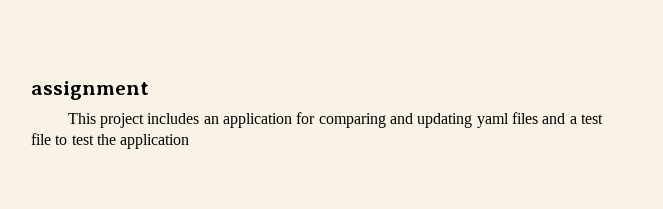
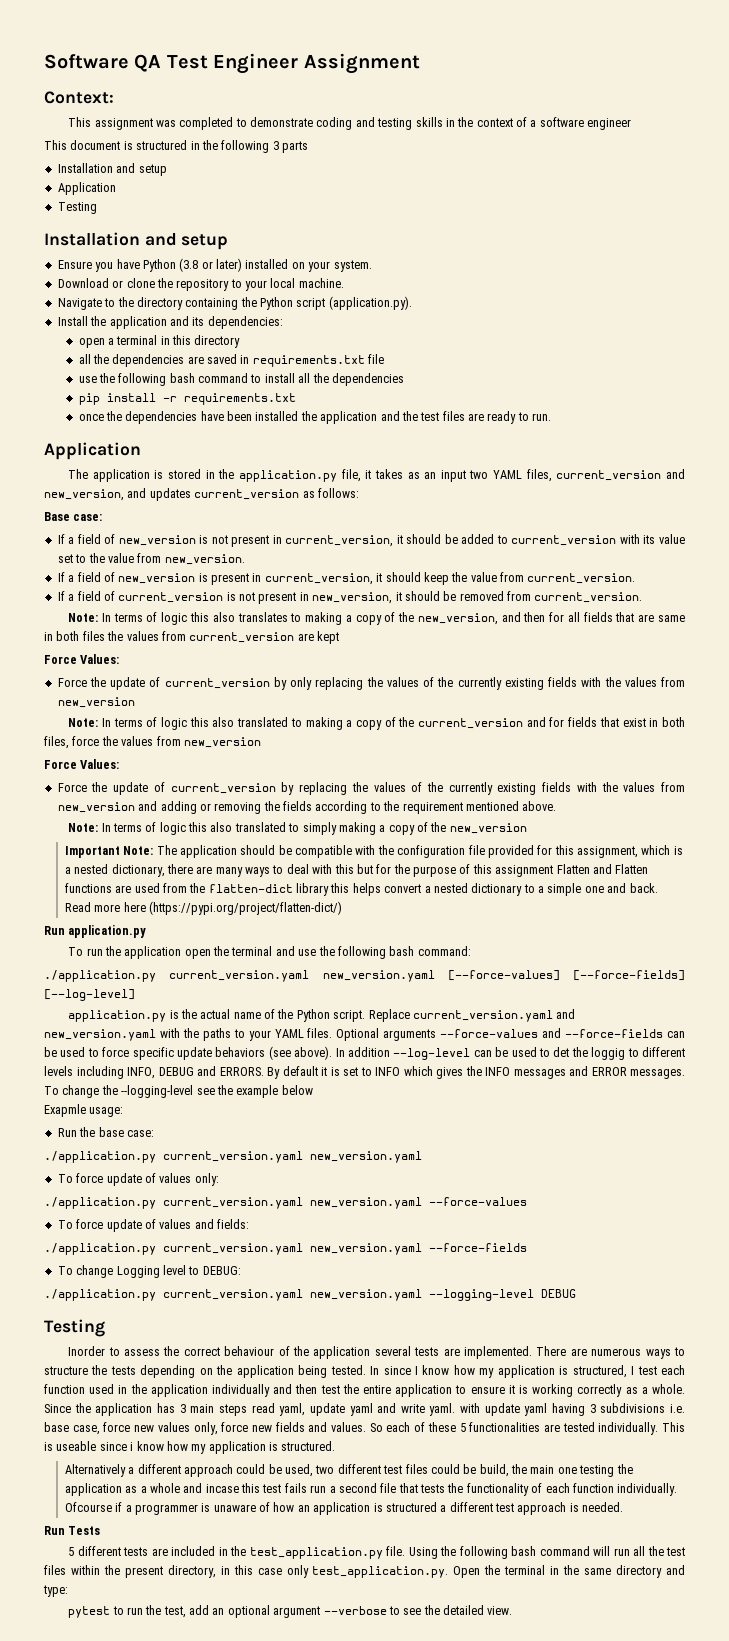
- assignment
- This project includes an application for comparing and updating yaml files and a test file to test the application
+ Software QA Test Engineer Assignment
+ Context:
+ This assignment was completed to demonstrate coding and testing skills in the context of a software engineer
+ This document is structured in the following 3 parts
+ Installation and setup
+ Application
+ Testing
+ Installation and setup
+ Ensure you have Python (3.8 or later) installed on your system.
+ Download or clone the repository to your local machine.
+ Navigate to the directory containing the Python script (application.py).
+ Install the application and its dependencies:
+ open a terminal in this directory
+ all the dependencies are saved in requirements.txt file
+ use the following bash command to install all the dependencies
+ pip install -r requirements.txt
+ once the dependencies have been installed the application and the test files are ready to run.
+ Application
+ The application is stored in the application.py file, it takes as an input two YAML files, current_version and new_version, and updates current_version as follows:
+ Base case:
+ If a field of new_version is not present in current_version, it should be added to current_version with its value set to the value from new_version.
+ If a field of new_version is present in current_version, it should keep the value from current_version.
+ If a field of current_version is not present in new_version, it should be removed from current_version.
+ Note: In terms of logic this also translates to making a copy of the new_version, and then for all fields that are same in both files the values from current_version are kept
+ Force Values:
+ Force the update of current_version by only replacing the values of the currently existing fields with the values from new_version
+ Note: In terms of logic this also translated to making a copy of the current_version and for fields that exist in both files, force the values from new_version
+ Force Values:
+ Force the update of current_version by replacing the values of the currently existing fields with the values from new_version and adding or removing the fields according to the requirement mentioned above.
+ Note: In terms of logic this also translated to simply making a copy of the new_version
+ Important Note: The application should be compatible with the configuration file provided for this assignment, which is a nested dictionary, there are many ways to deal with this but for the purpose of this assignment Flatten and Flatten functions are used from the flatten-dict library this helps convert a nested dictionary to a simple one and back. Read more here (https://pypi.org/project/flatten-dict/)
+ Run application.py
+ To run the application open the terminal and use the following bash command:
+ ./application.py current_version.yaml new_version.yaml [--force-values] [--force-fields] [--log-level]
+ application.py is the actual name of the Python script. Replace current_version.yaml and new_version.yaml with the paths to your YAML files. Optional arguments --force-values and --force-fields can be used to force specific update behaviors (see above). In addition --log-level can be used to det the loggig to different levels including INFO, DEBUG and ERRORS. By default it is set to INFO which gives the INFO messages and ERROR messages. To change the --logging-level see the example below
+ Exapmle usage:
+ Run the base case:
+ ./application.py current_version.yaml new_version.yaml
+ To force update of values only:
+ ./application.py current_version.yaml new_version.yaml --force-values
+ To force update of values and fields:
+ ./application.py current_version.yaml new_version.yaml --force-fields
+ To change Logging level to DEBUG:
+ ./application.py current_version.yaml new_version.yaml --logging-level DEBUG
+ Testing
+ Inorder to assess the correct behaviour of the application several tests are implemented. There are numerous ways to structure the tests depending on the application being tested. In since I know how my application is structured, I test each function used in the application individually and then test the entire application to ensure it is working correctly as a whole. Since the application has 3 main steps read yaml, update yaml and write yaml. with update yaml having 3 subdivisions i.e. base case, force new values only, force new fields and values. So each of these 5 functionalities are tested individually. This is useable since i know how my application is structured.
+ Alternatively a different approach could be used, two different test files could be build, the main one testing the application as a whole and incase this test fails run a second file that tests the functionality of each function individually. Ofcourse if a programmer is unaware of how an application is structured a different test approach is needed.
+ Run Tests
+ 5 different tests are included in the test_application.py file. Using the following bash command will run all the test files within the present directory, in this case only test_application.py. Open the terminal in the same directory and type:
+ pytest to run the test, add an optional argument --verbose to see the detailed view.

